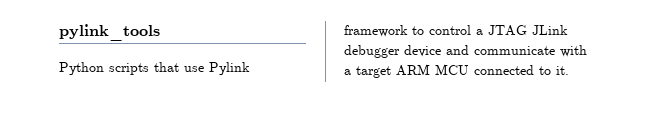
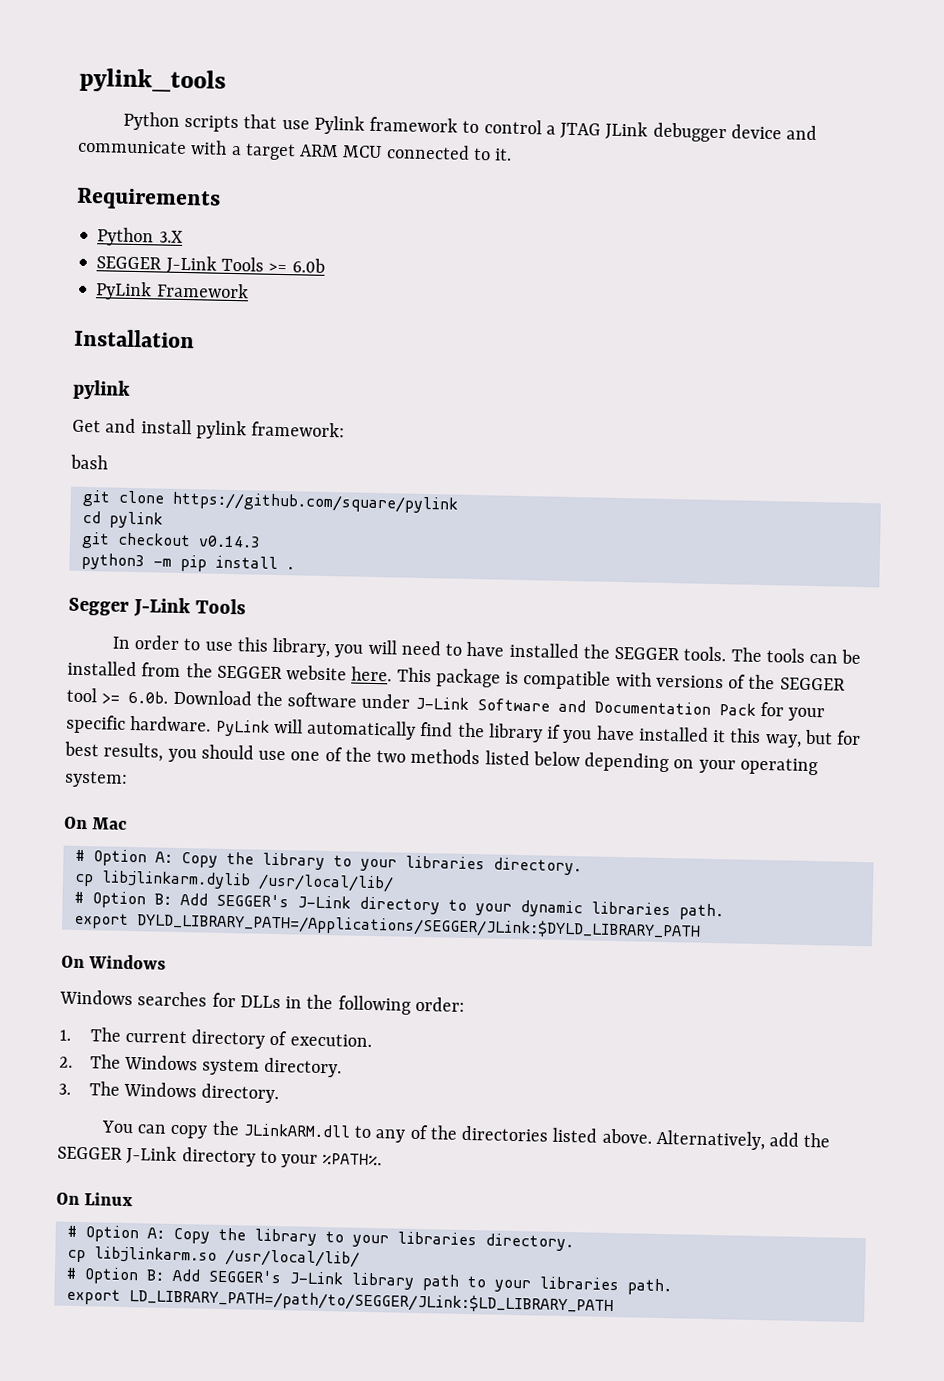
+ Requirements
+ Python 3.X
+ SEGGER J-Link Tools >= 6.0b
+ PyLink Framework
+ Installation
+ pylink
+ Get and install pylink framework:
+ bash
+ git clone https://github.com/square/pylink
+ cd pylink
+ git checkout v0.14.3
+ python3 -m pip install .
+ Segger J-Link Tools
+ In order to use this library, you will need to have installed the SEGGER tools. The tools can be installed from the SEGGER website here. This package is compatible with versions of the SEGGER tool >= 6.0b. Download the software under J-Link Software and Documentation Pack for your specific hardware. PyLink will automatically find the library if you have installed it this way, but for best results, you should use one of the two methods listed below depending on your operating system:
+ On Mac
+ # Option A: Copy the library to your libraries directory.
+ cp libjlinkarm.dylib /usr/local/lib/
+ # Option B: Add SEGGER's J-Link directory to your dynamic libraries path.
+ export DYLD_LIBRARY_PATH=/Applications/SEGGER/JLink:$DYLD_LIBRARY_PATH
+ On Windows
+ Windows searches for DLLs in the following order:
+ 1. The current directory of execution.
+ 2. The Windows system directory.
+ 3. The Windows directory.
+ You can copy the JLinkARM.dll to any of the directories listed above. Alternatively, add the SEGGER J-Link directory to your %PATH%.
+ On Linux
+ # Option A: Copy the library to your libraries directory.
+ cp libjlinkarm.so /usr/local/lib/
+ # Option B: Add SEGGER's J-Link library path to your libraries path.
+ export LD_LIBRARY_PATH=/path/to/SEGGER/JLink:$LD_LIBRARY_PATH

